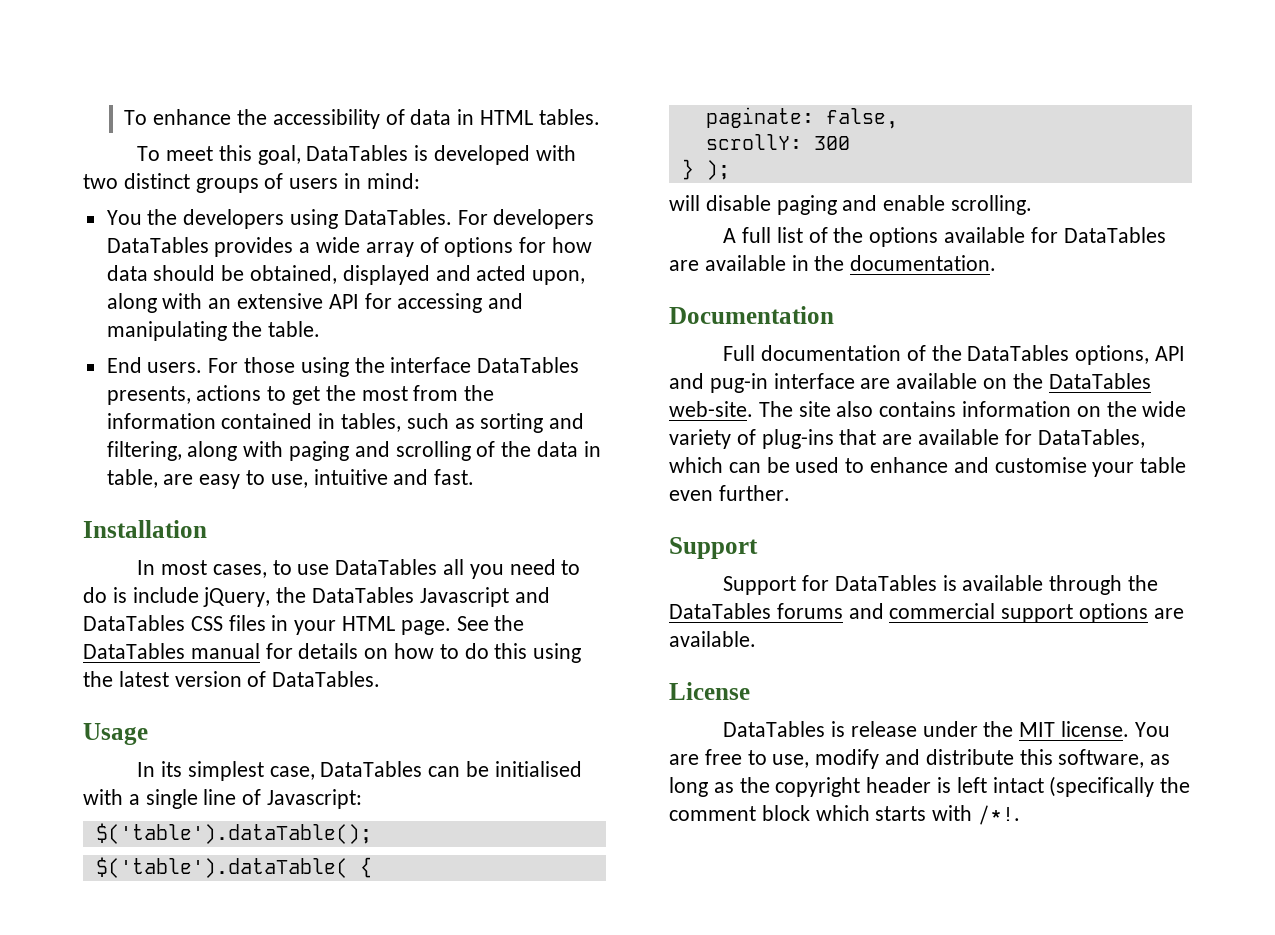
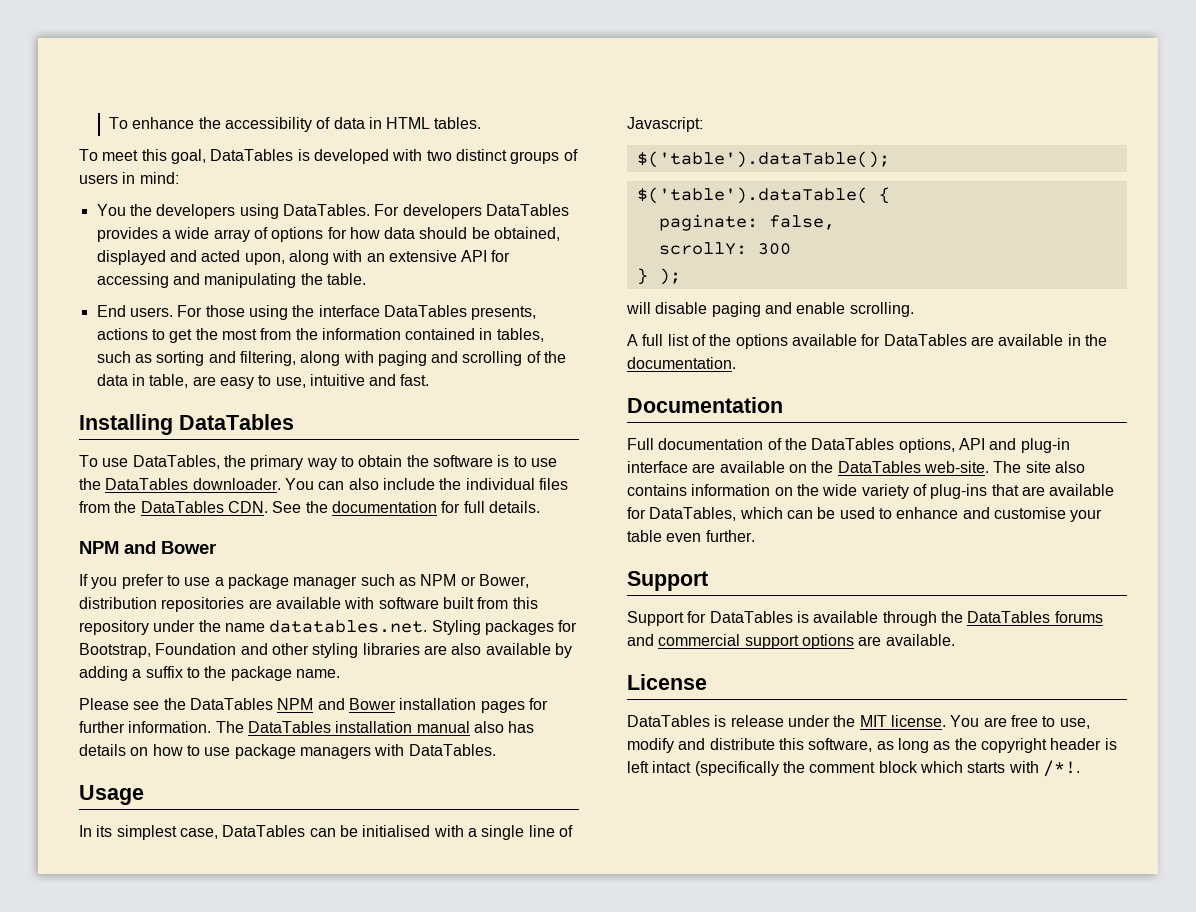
- Installation
- In most cases, to use DataTables all you need to do is include jQuery, the DataTables Javascript and DataTables CSS files in your HTML page. See the DataTables manual for details on how to do this using the latest version of DataTables.
+ Installing DataTables
+ To use DataTables, the primary way to obtain the software is to use the DataTables downloader. You can also include the individual files from the DataTables CDN. See the documentation for full details.
+ NPM and Bower
+ If you prefer to use a package manager such as NPM or Bower, distribution repositories are available with software built from this repository under the name datatables.net. Styling packages for Bootstrap, Foundation and other styling libraries are also available by adding a suffix to the package name.
+ Please see the DataTables NPM and Bower installation pages for further information. The DataTables installation manual also has details on how to use package managers with DataTables.
- Full documentation of the DataTables options, API and pug-in interface are available on the DataTables web-site.
+ Full documentation of the DataTables options, API and plug-in interface are available on the DataTables web-site.

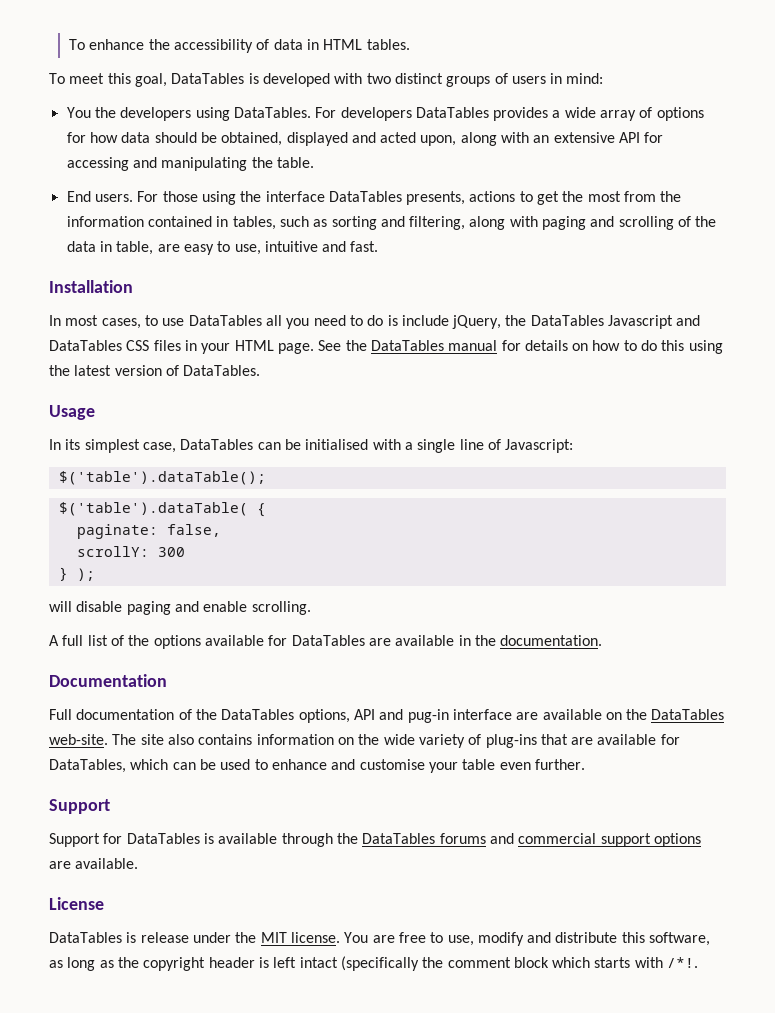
- Installing DataTables
- To use DataTables, the primary way to obtain the software is to use the DataTables downloader. You can also include the individual files from the DataTables CDN. See the documentation for full details.
- NPM and Bower
- If you prefer to use a package manager such as NPM or Bower, distribution repositories are available with software built from this repository under the name datatables.net. Styling packages for Bootstrap, Foundation and other styling libraries are also available by adding a suffix to the package name.
- Please see the DataTables NPM and Bower installation pages for further information. The DataTables installation manual also has details on how to use package managers with DataTables.
+ Installation
+ In most cases, to use DataTables all you need to do is include jQuery, the DataTables Javascript and DataTables CSS files in your HTML page. See the DataTables manual for details on how to do this using the latest version of DataTables.
- Full documentation of the DataTables options, API and plug-in interface are available on the DataTables web-site.
+ Full documentation of the DataTables options, API and pug-in interface are available on the DataTables web-site.

